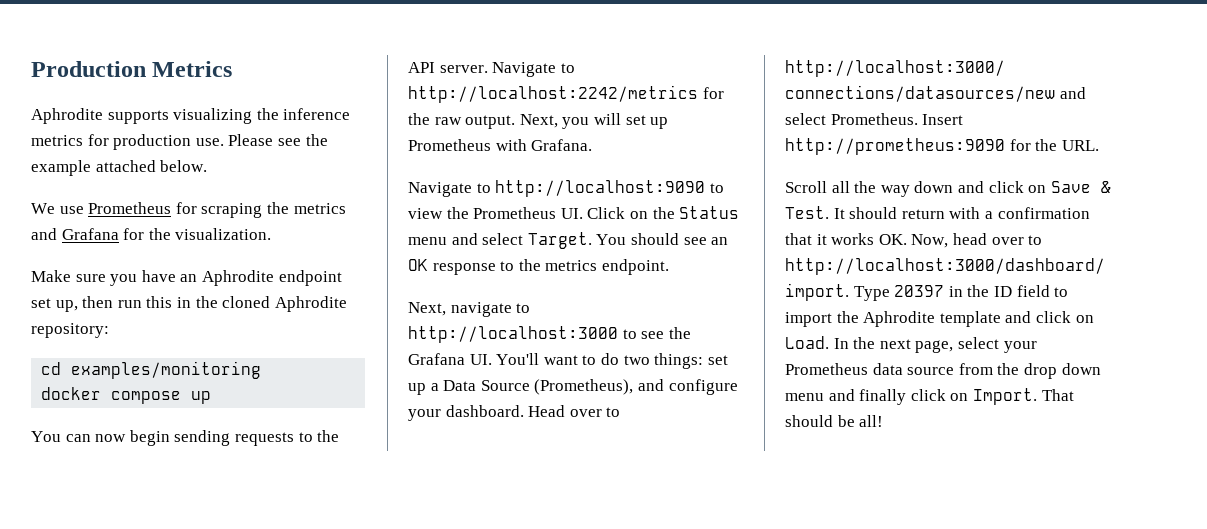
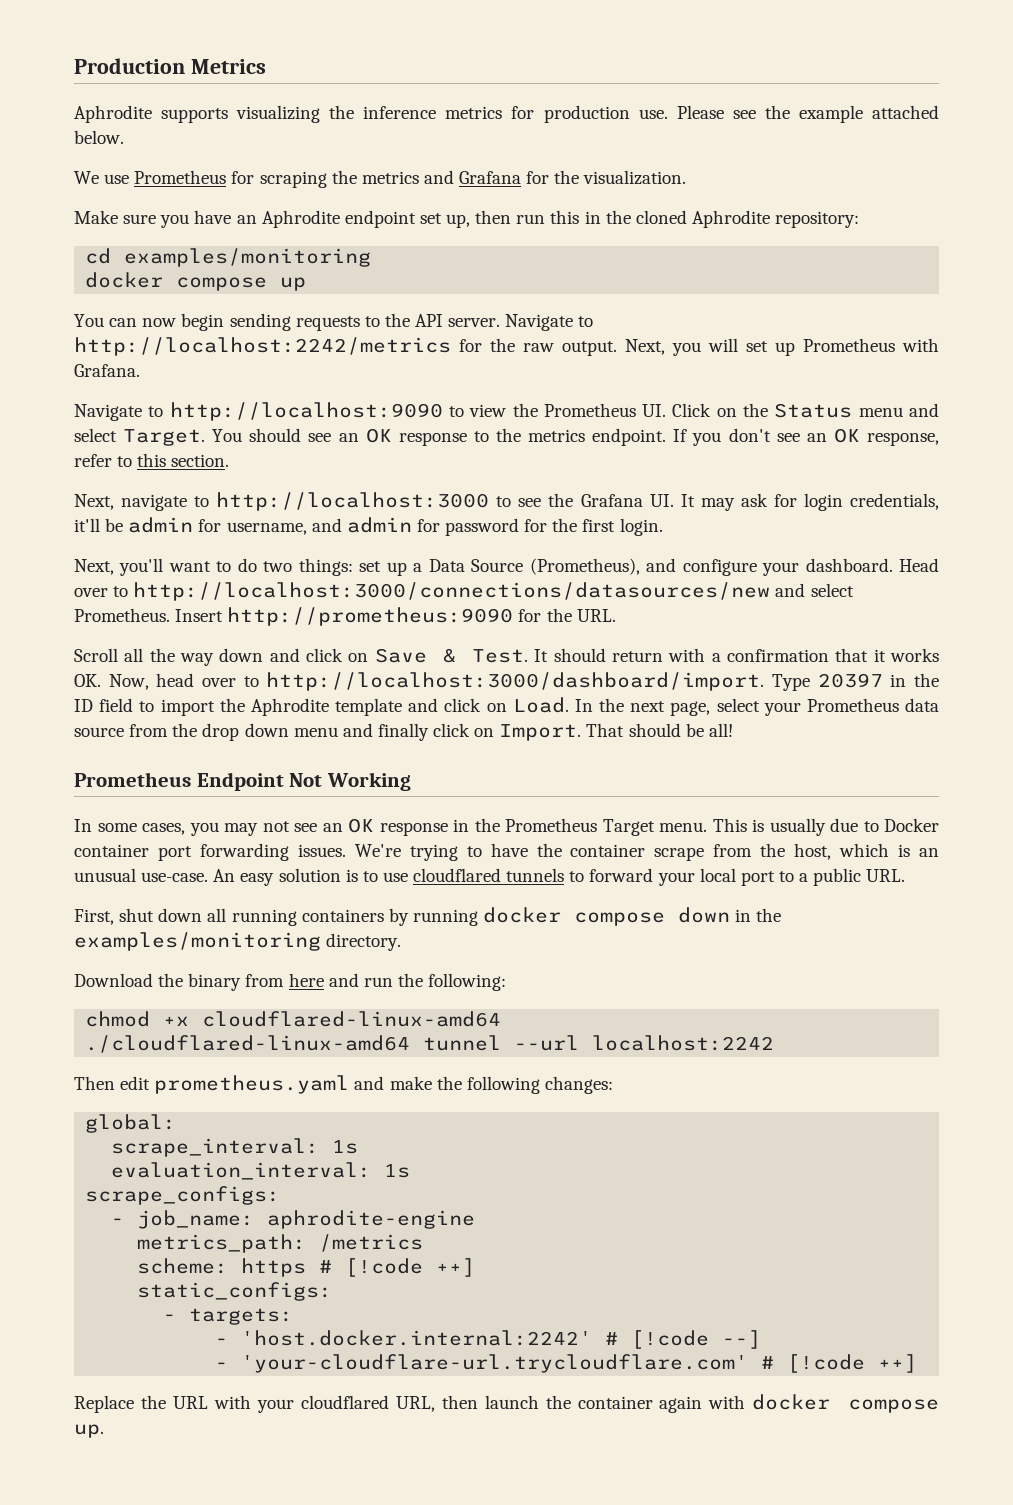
+ If you don't see an OK response, refer to this section.
- Next, navigate to http://localhost:3000 to see the Grafana UI. You'll want to do two things: set up a Data Source (Prometheus), and configure your dashboard.
+ Next, navigate to http://localhost:3000 to see the Grafana UI. It may ask for login credentials, it'll be admin for username, and admin for password for the first login.
+ Next, you'll want to do two things: set up a Data Source (Prometheus), and configure your dashboard.
+ Prometheus Endpoint Not Working
+ In some cases, you may not see an OK response in the Prometheus Target menu. This is usually due to Docker container port forwarding issues. We're trying to have the container scrape from the host, which is an unusual use-case. An easy solution is to use cloudflared tunnels to forward your local port to a public URL.
+ First, shut down all running containers by running docker compose down in the examples/monitoring directory.
+ Download the binary from here and run the following:
+ chmod +x cloudflared-linux-amd64
+ ./cloudflared-linux-amd64 tunnel --url localhost:2242
+ Then edit prometheus.yaml and make the following changes:
+ global:
+ scrape_interval: 1s
+ evaluation_interval: 1s
+ scrape_configs:
+ - job_name: aphrodite-engine
+ metrics_path: /metrics
+ scheme: https # [!code ++]
+ static_configs:
+ - targets:
+ - 'host.docker.internal:2242' # [!code --]
+ - 'your-cloudflare-url.trycloudflare.com' # [!code ++]
+ Replace the URL with your cloudflared URL, then launch the container again with docker compose up.

